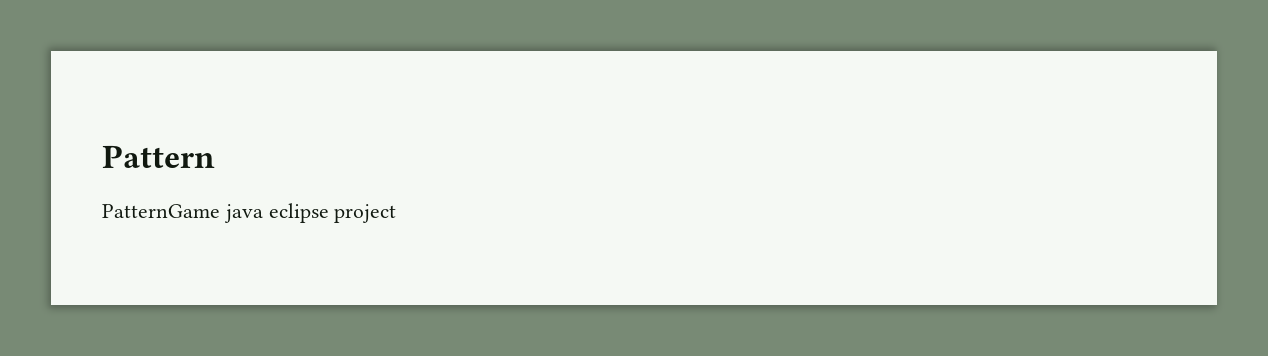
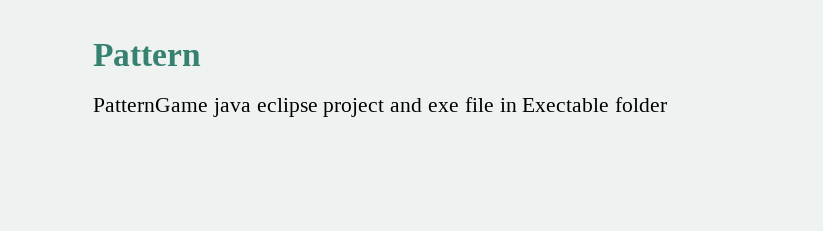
- PatternGame java eclipse project
+ PatternGame java eclipse project and exe file in Exectable folder

